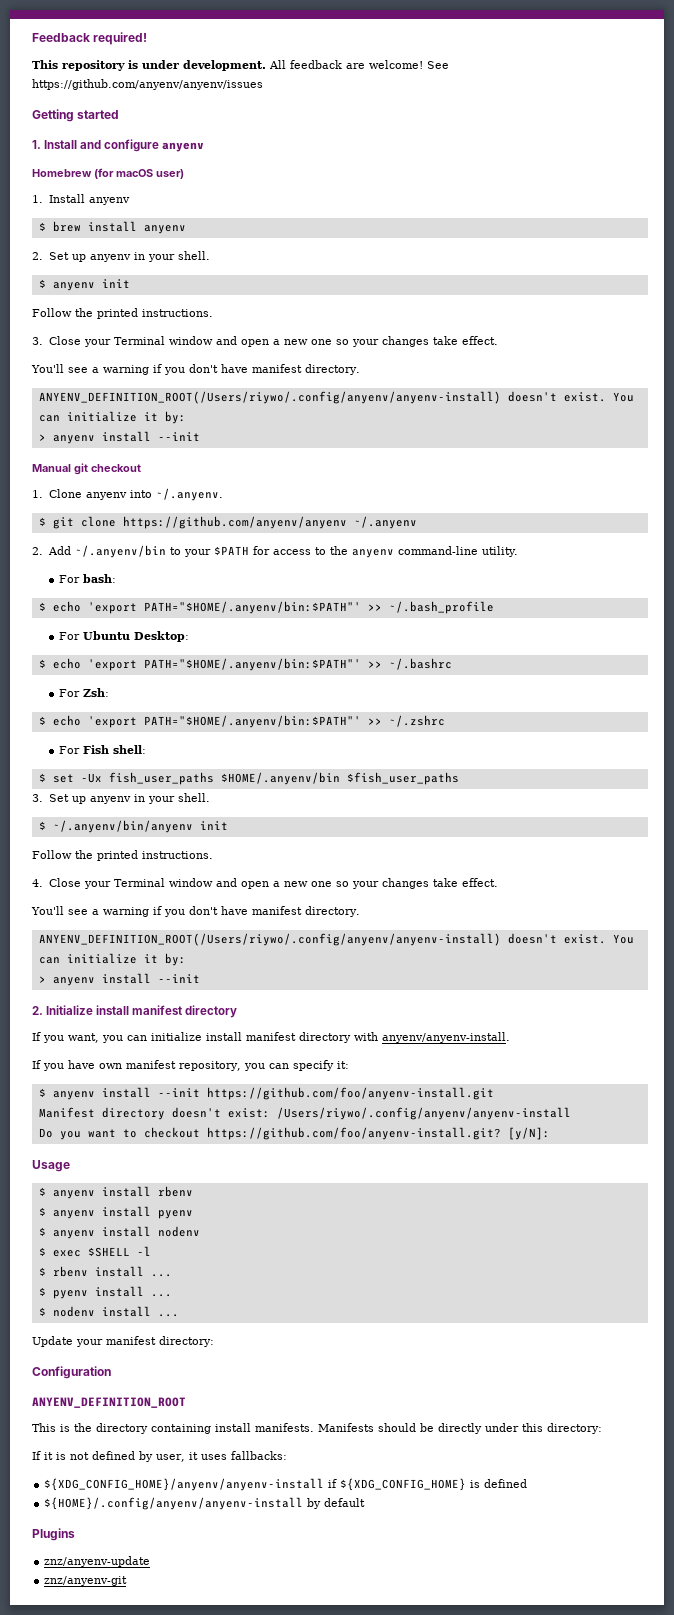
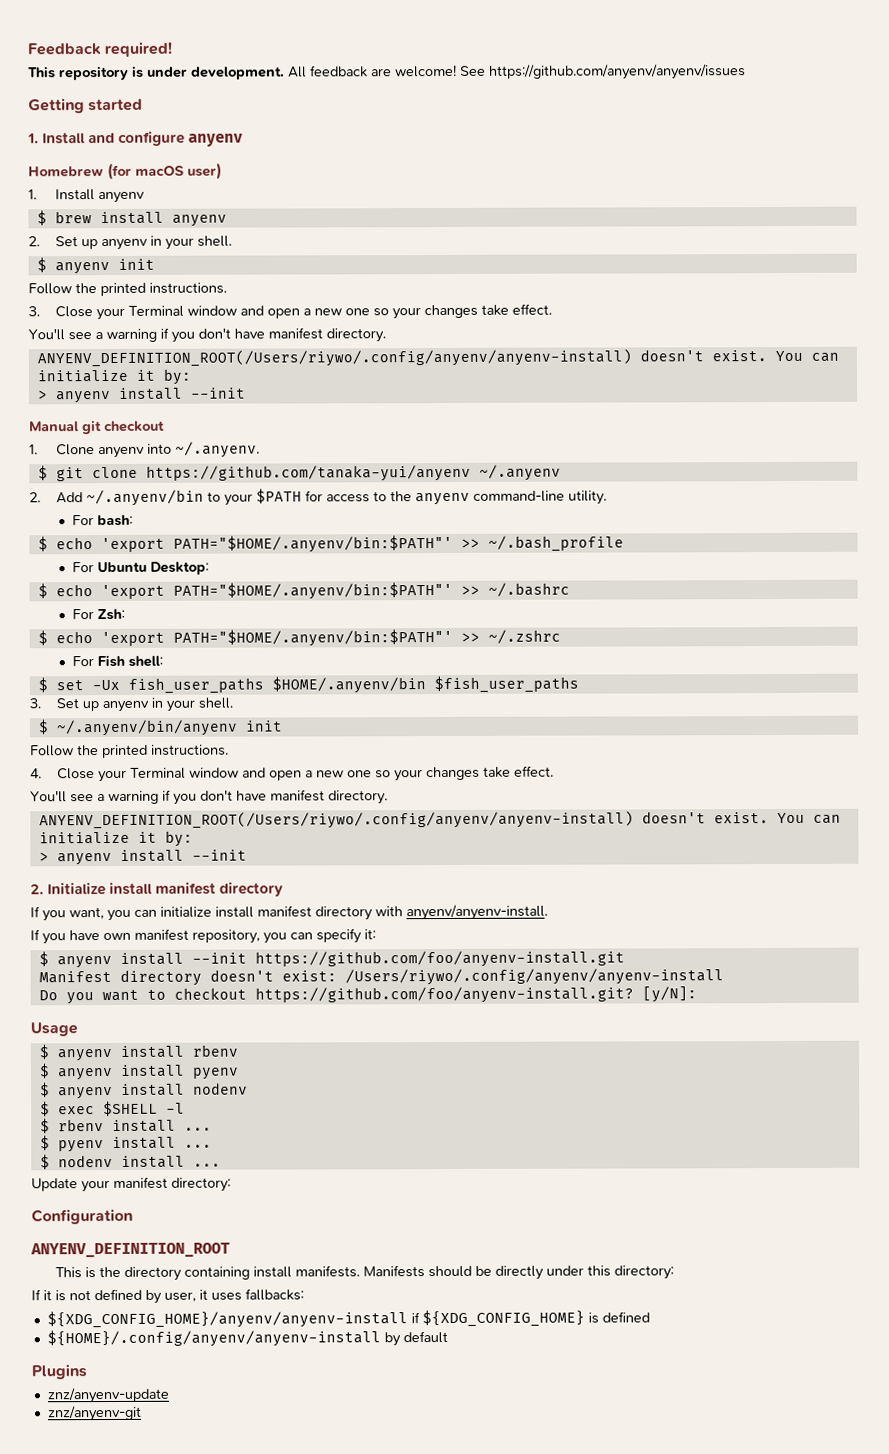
- $ git clone https://github.com/anyenv/anyenv ~/.anyenv
+ $ git clone https://github.com/tanaka-yui/anyenv ~/.anyenv

